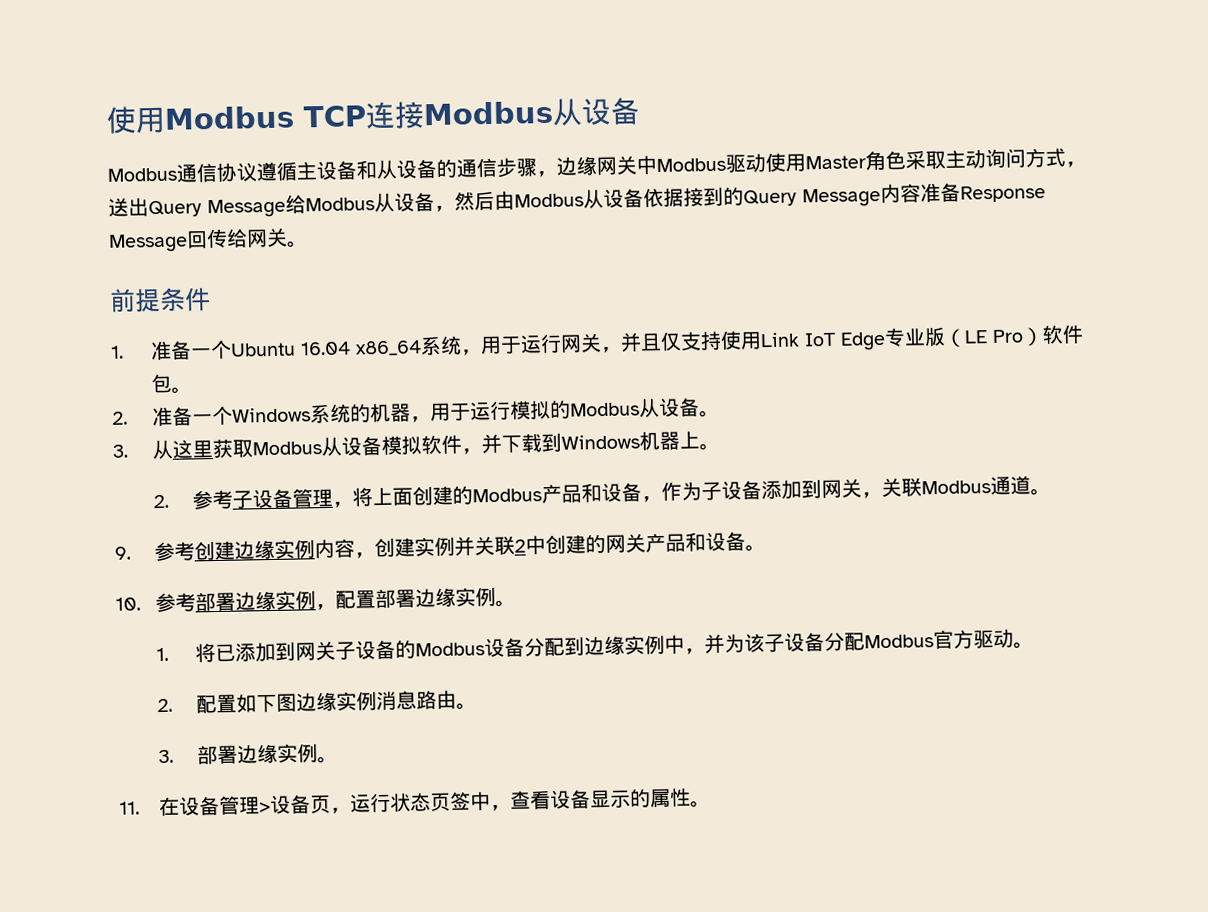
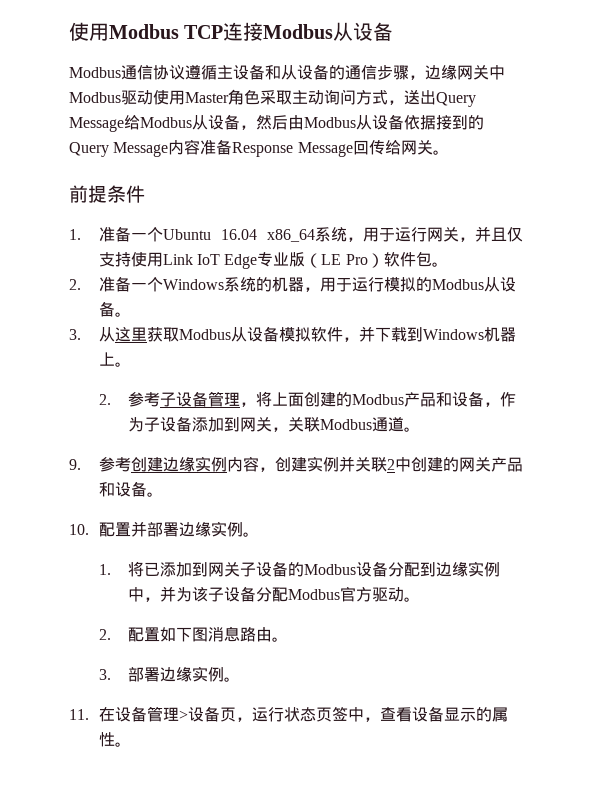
- 10.参考部署边缘实例，配置部署边缘实例。
+ 10.配置并部署边缘实例。
- 2.配置如下图边缘实例消息路由。
+ 2.配置如下图消息路由。

